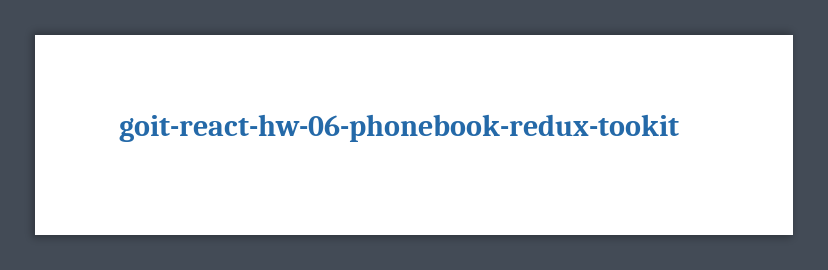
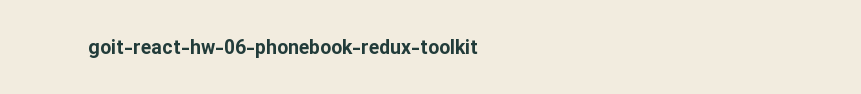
- goit-react-hw-06-phonebook-redux-tookit
+ goit-react-hw-06-phonebook-redux-toolkit

